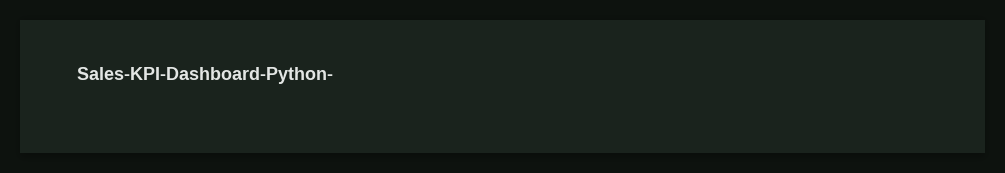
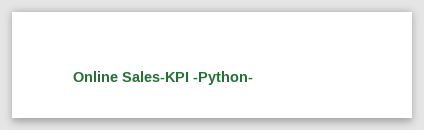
- Sales-KPI-Dashboard-Python-
+ Online Sales-KPI -Python-

